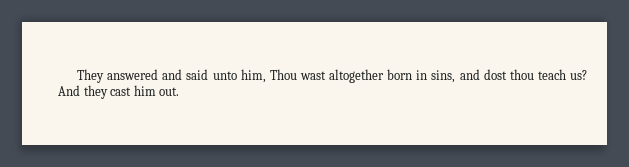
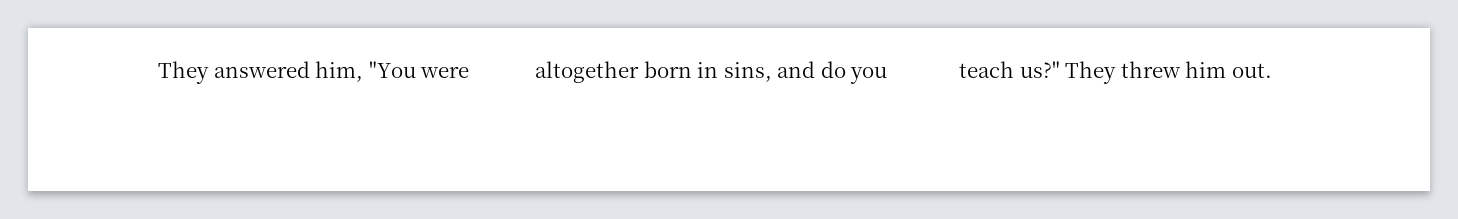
- They answered and said unto him, Thou wast altogether born in sins, and dost thou teach us? And they cast him out.
+ They answered him, "You were altogether born in sins, and do you teach us?" They threw him out.

